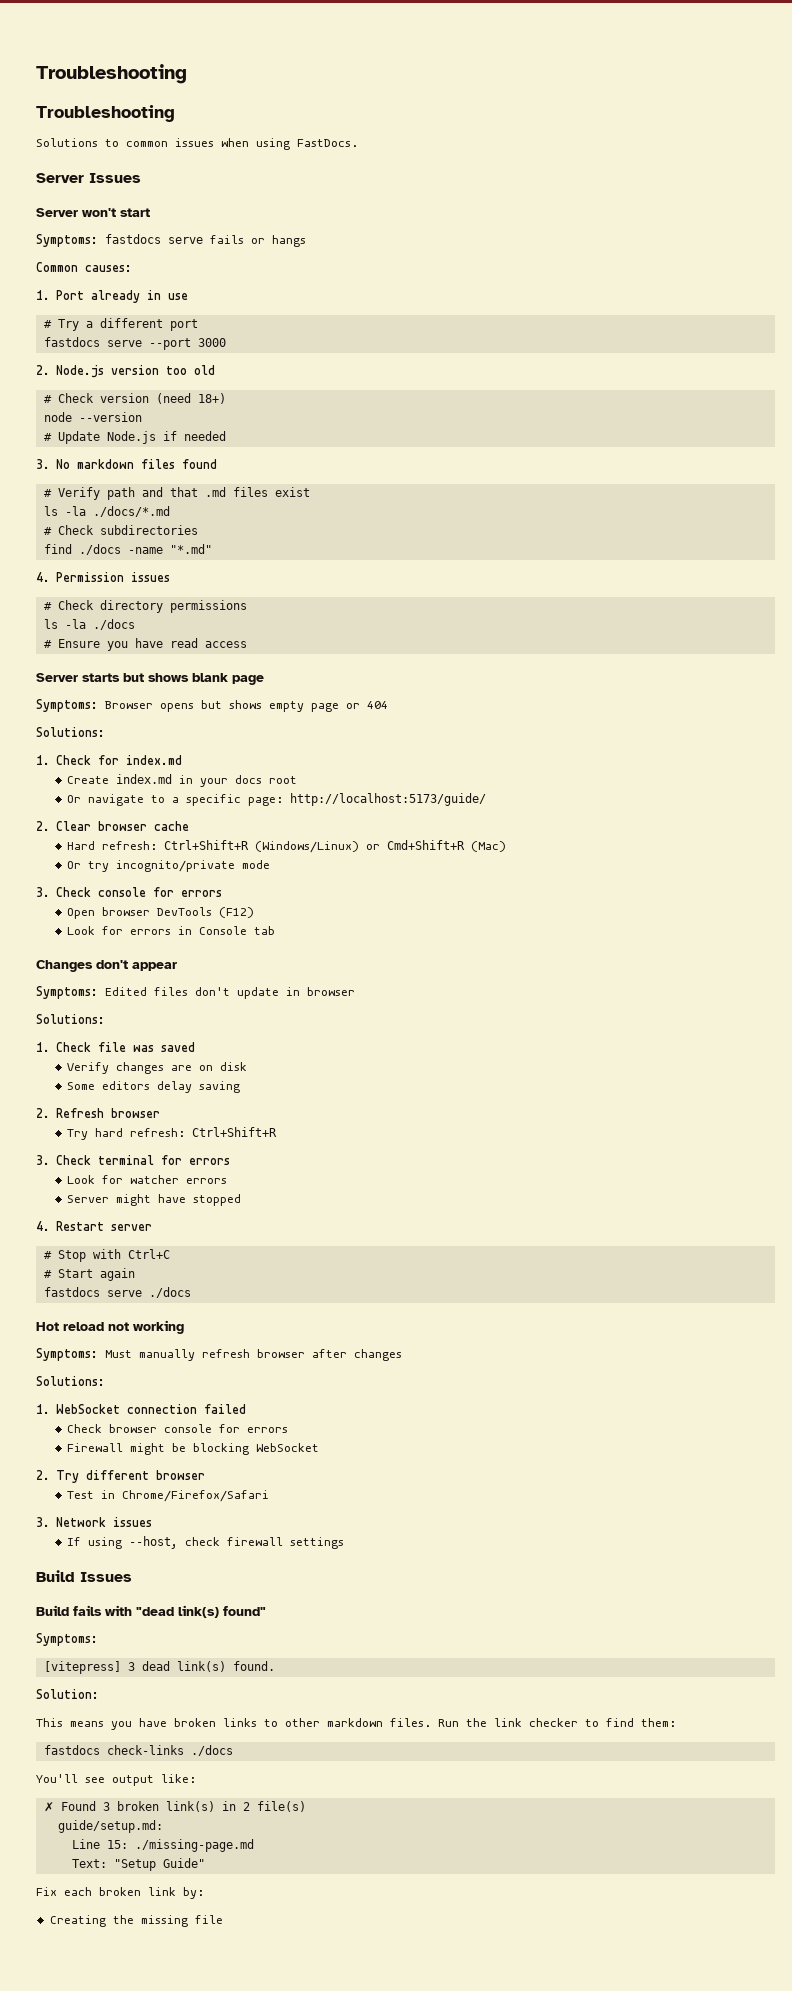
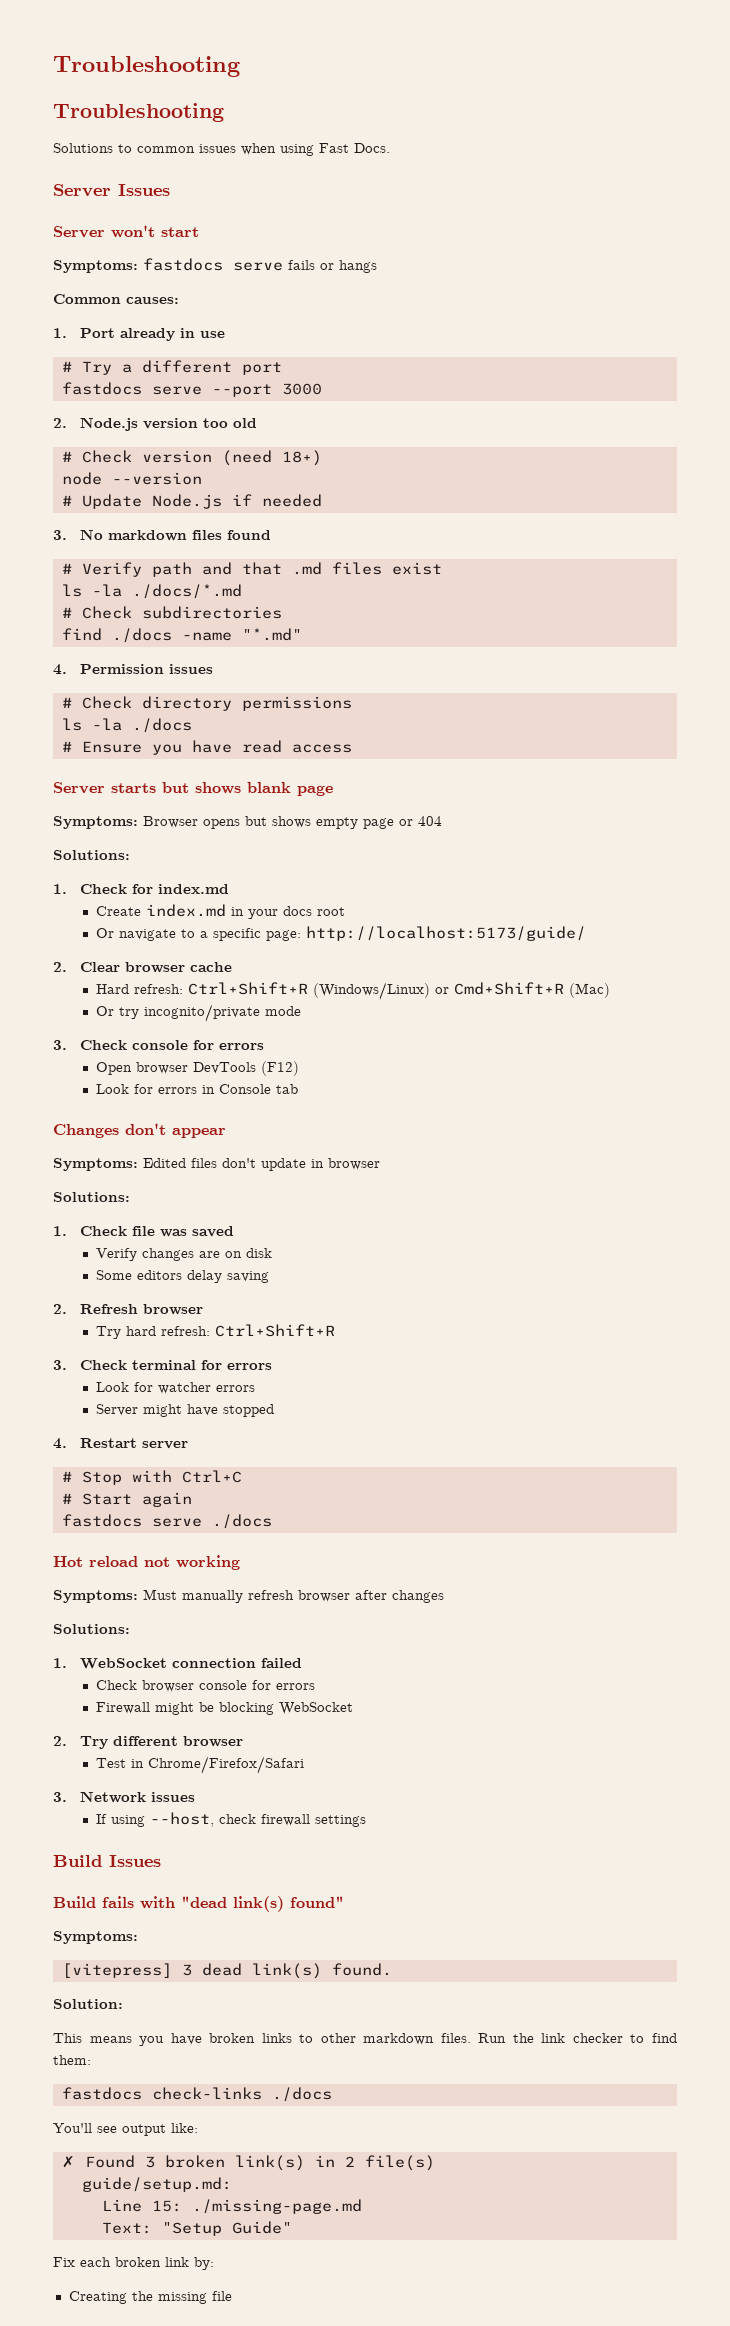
- Solutions to common issues when using FastDocs.
+ Solutions to common issues when using Fast Docs.

